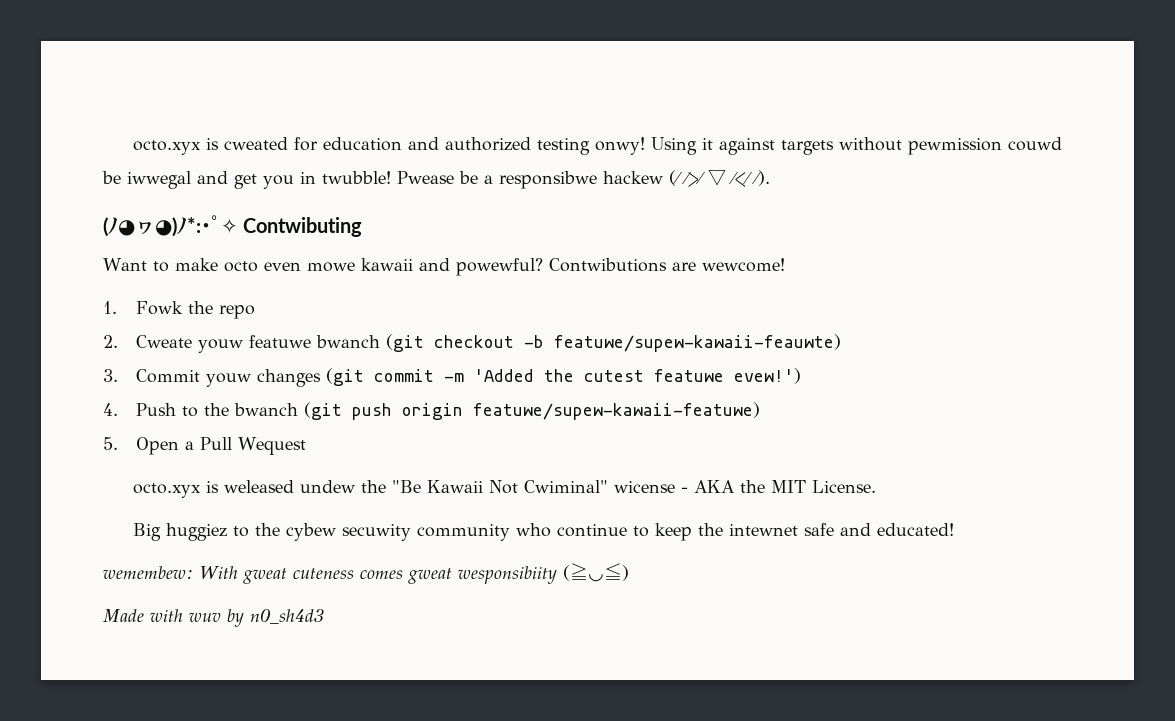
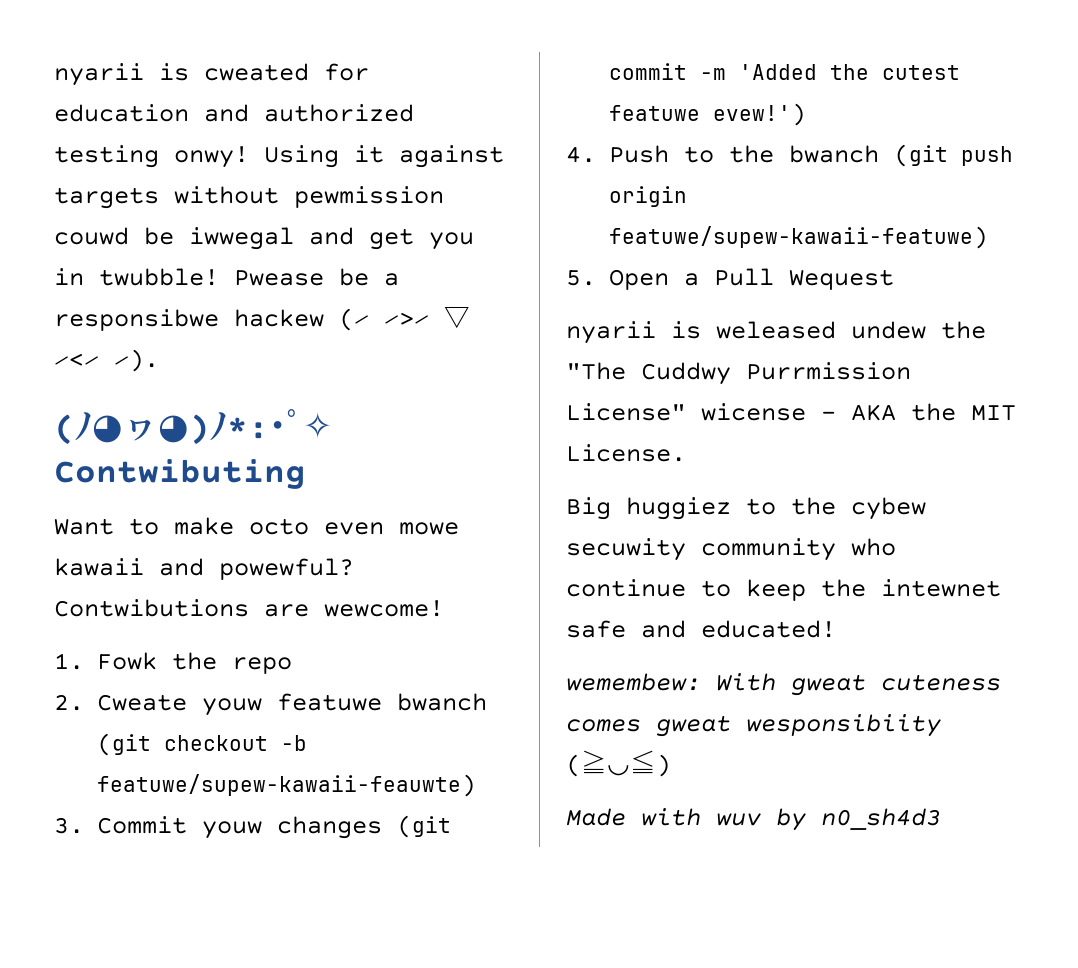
- octo.xyx is cweated for education and authorized testing onwy!
+ nyarii is cweated for education and authorized testing onwy!
- octo.xyx is weleased undew the "Be Kawaii Not Cwiminal" wicense - AKA the MIT License.
+ nyarii is weleased undew the "The Cuddwy Purrmission License" wicense - AKA the MIT License.

